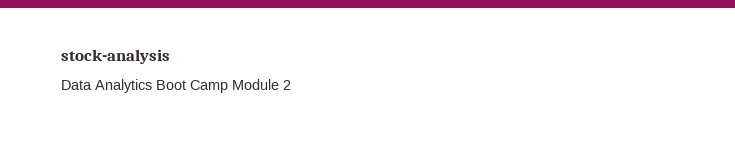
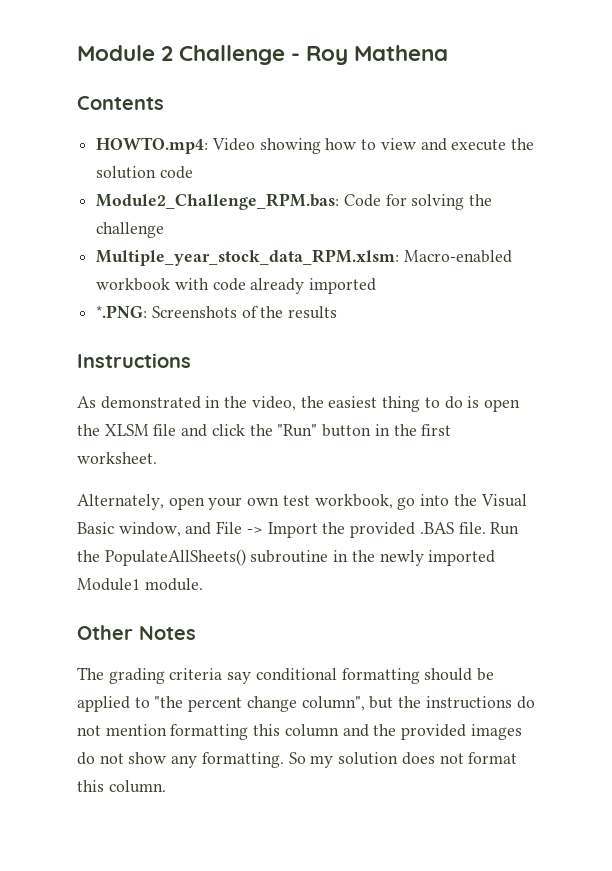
- stock-analysis
- Data Analytics Boot Camp Module 2
+ Module 2 Challenge - Roy Mathena
+ Contents
+ HOWTO.mp4: Video showing how to view and execute the solution code
+ Module2_Challenge_RPM.bas: Code for solving the challenge
+ Multiple_year_stock_data_RPM.xlsm: Macro-enabled workbook with code already imported
+ *.PNG: Screenshots of the results
+ Instructions
+ As demonstrated in the video, the easiest thing to do is open the XLSM file and click the "Run" button in the first worksheet.
+ Alternately, open your own test workbook, go into the Visual Basic window, and File -> Import the provided .BAS file. Run the PopulateAllSheets() subroutine in the newly imported Module1 module.
+ Other Notes
+ The grading criteria say conditional formatting should be applied to "the percent change column", but the instructions do not mention formatting this column and the provided images do not show any formatting. So my solution does not format this column.

